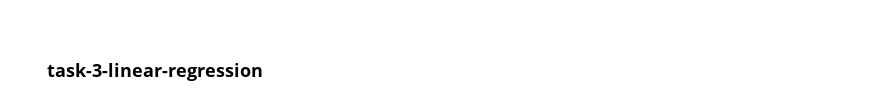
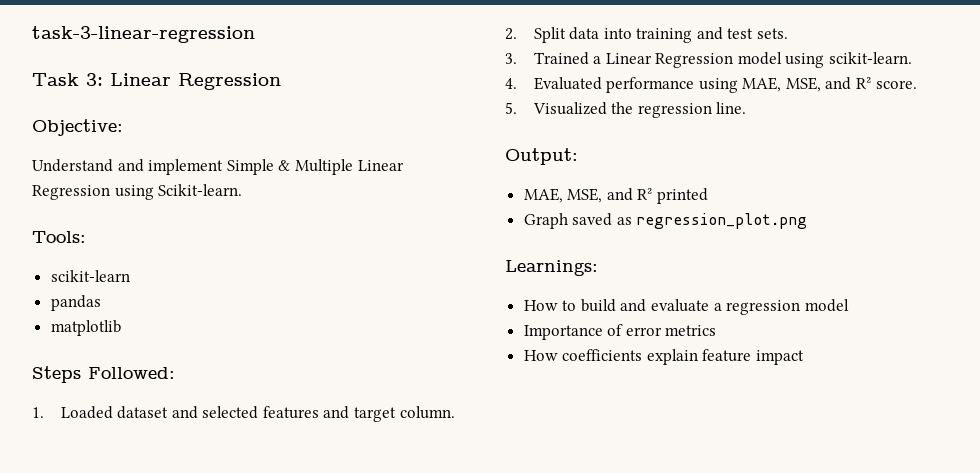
+ Task 3: Linear Regression
+ Objective:
+ Understand and implement Simple & Multiple Linear Regression using Scikit-learn.
+ Tools:
+ scikit-learn
+ pandas
+ matplotlib
+ Steps Followed:
+ 1. Loaded dataset and selected features and target column.
+ 2. Split data into training and test sets.
+ 3. Trained a Linear Regression model using scikit-learn.
+ 4. Evaluated performance using MAE, MSE, and R² score.
+ 5. Visualized the regression line.
+ Output:
+ MAE, MSE, and R² printed
+ Graph saved as regression_plot.png
+ Learnings:
+ How to build and evaluate a regression model
+ Importance of error metrics
+ How coefficients explain feature impact

